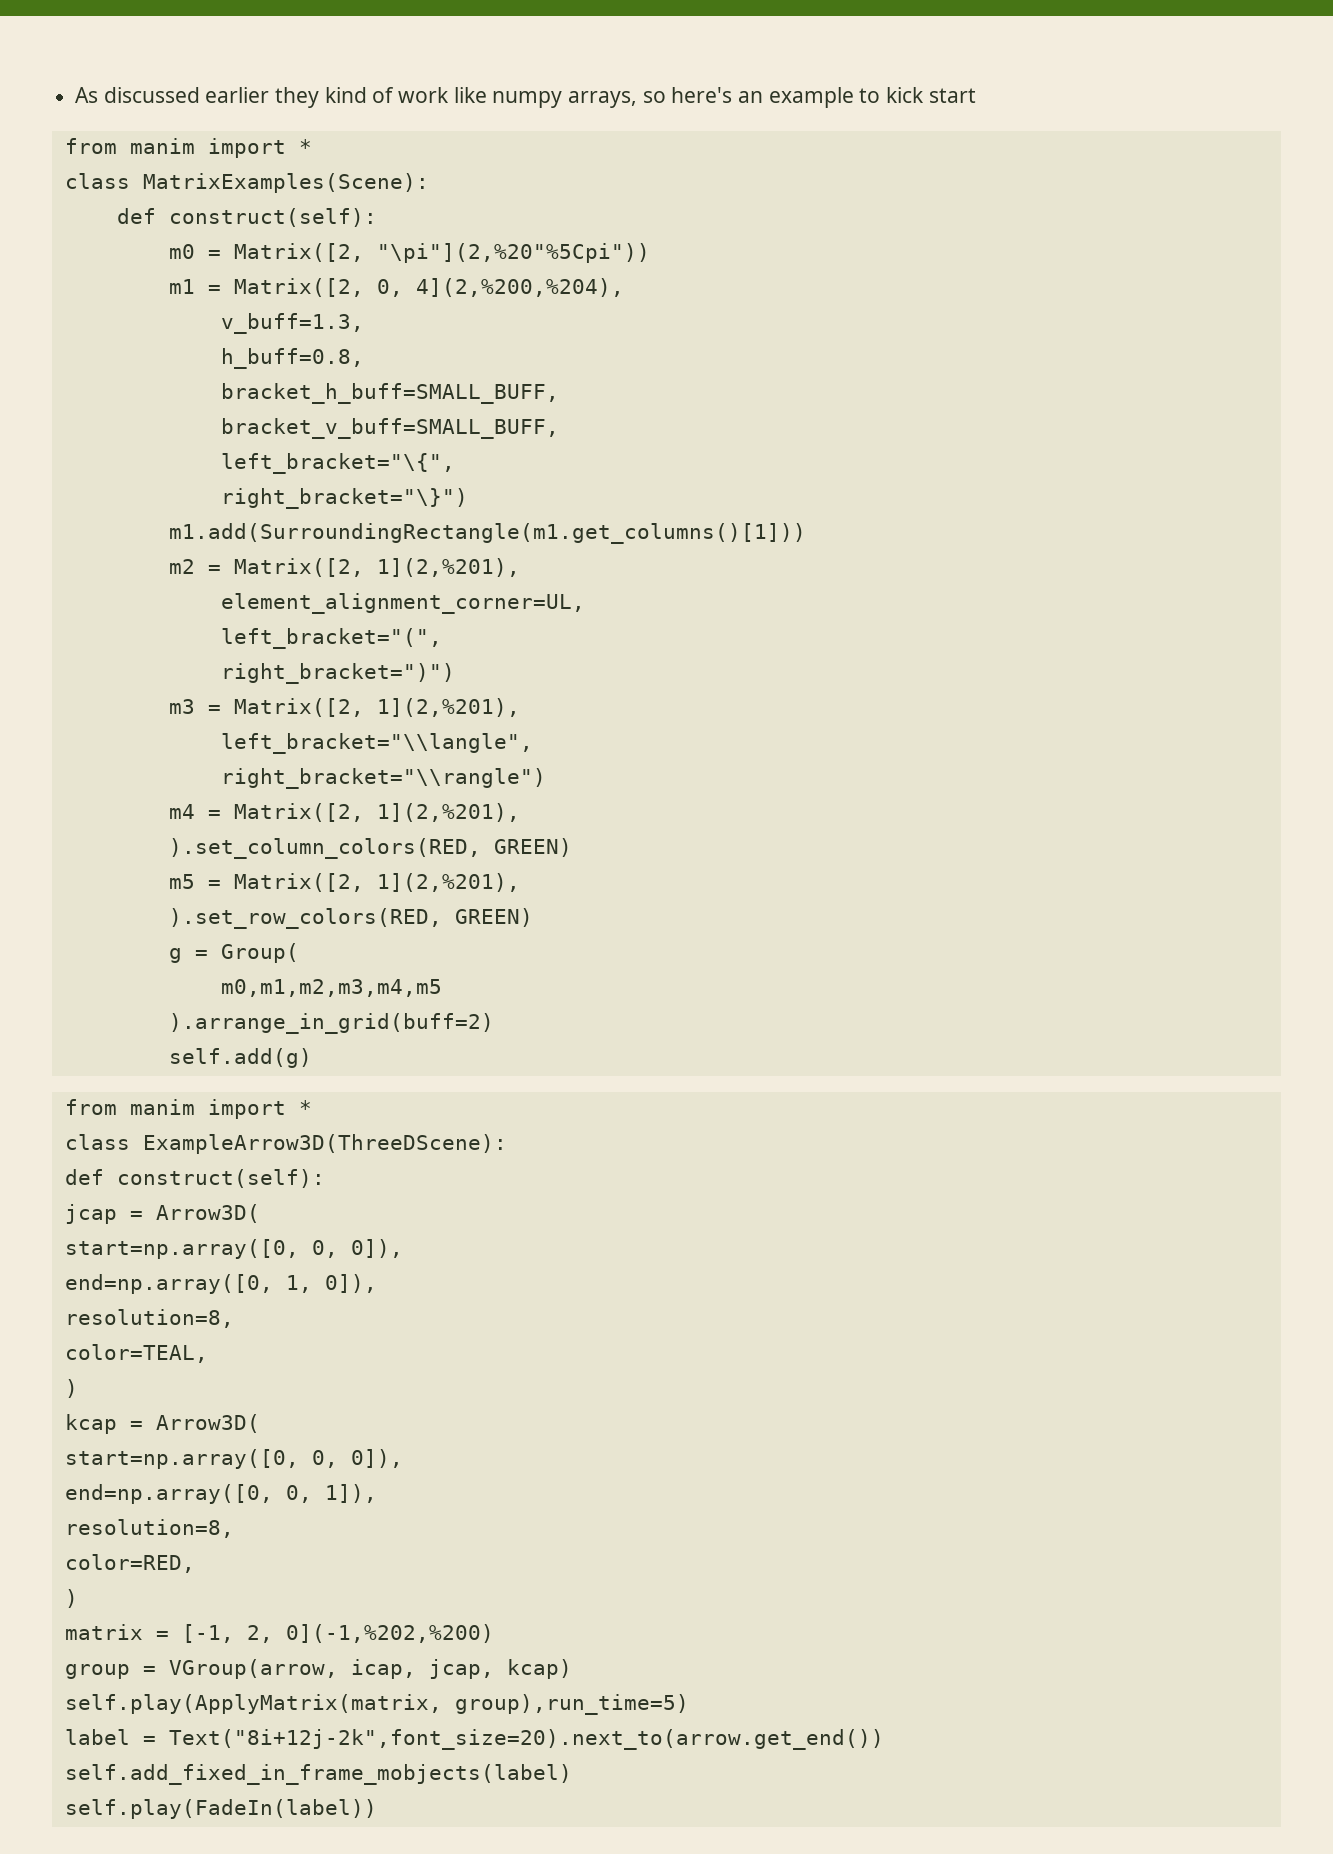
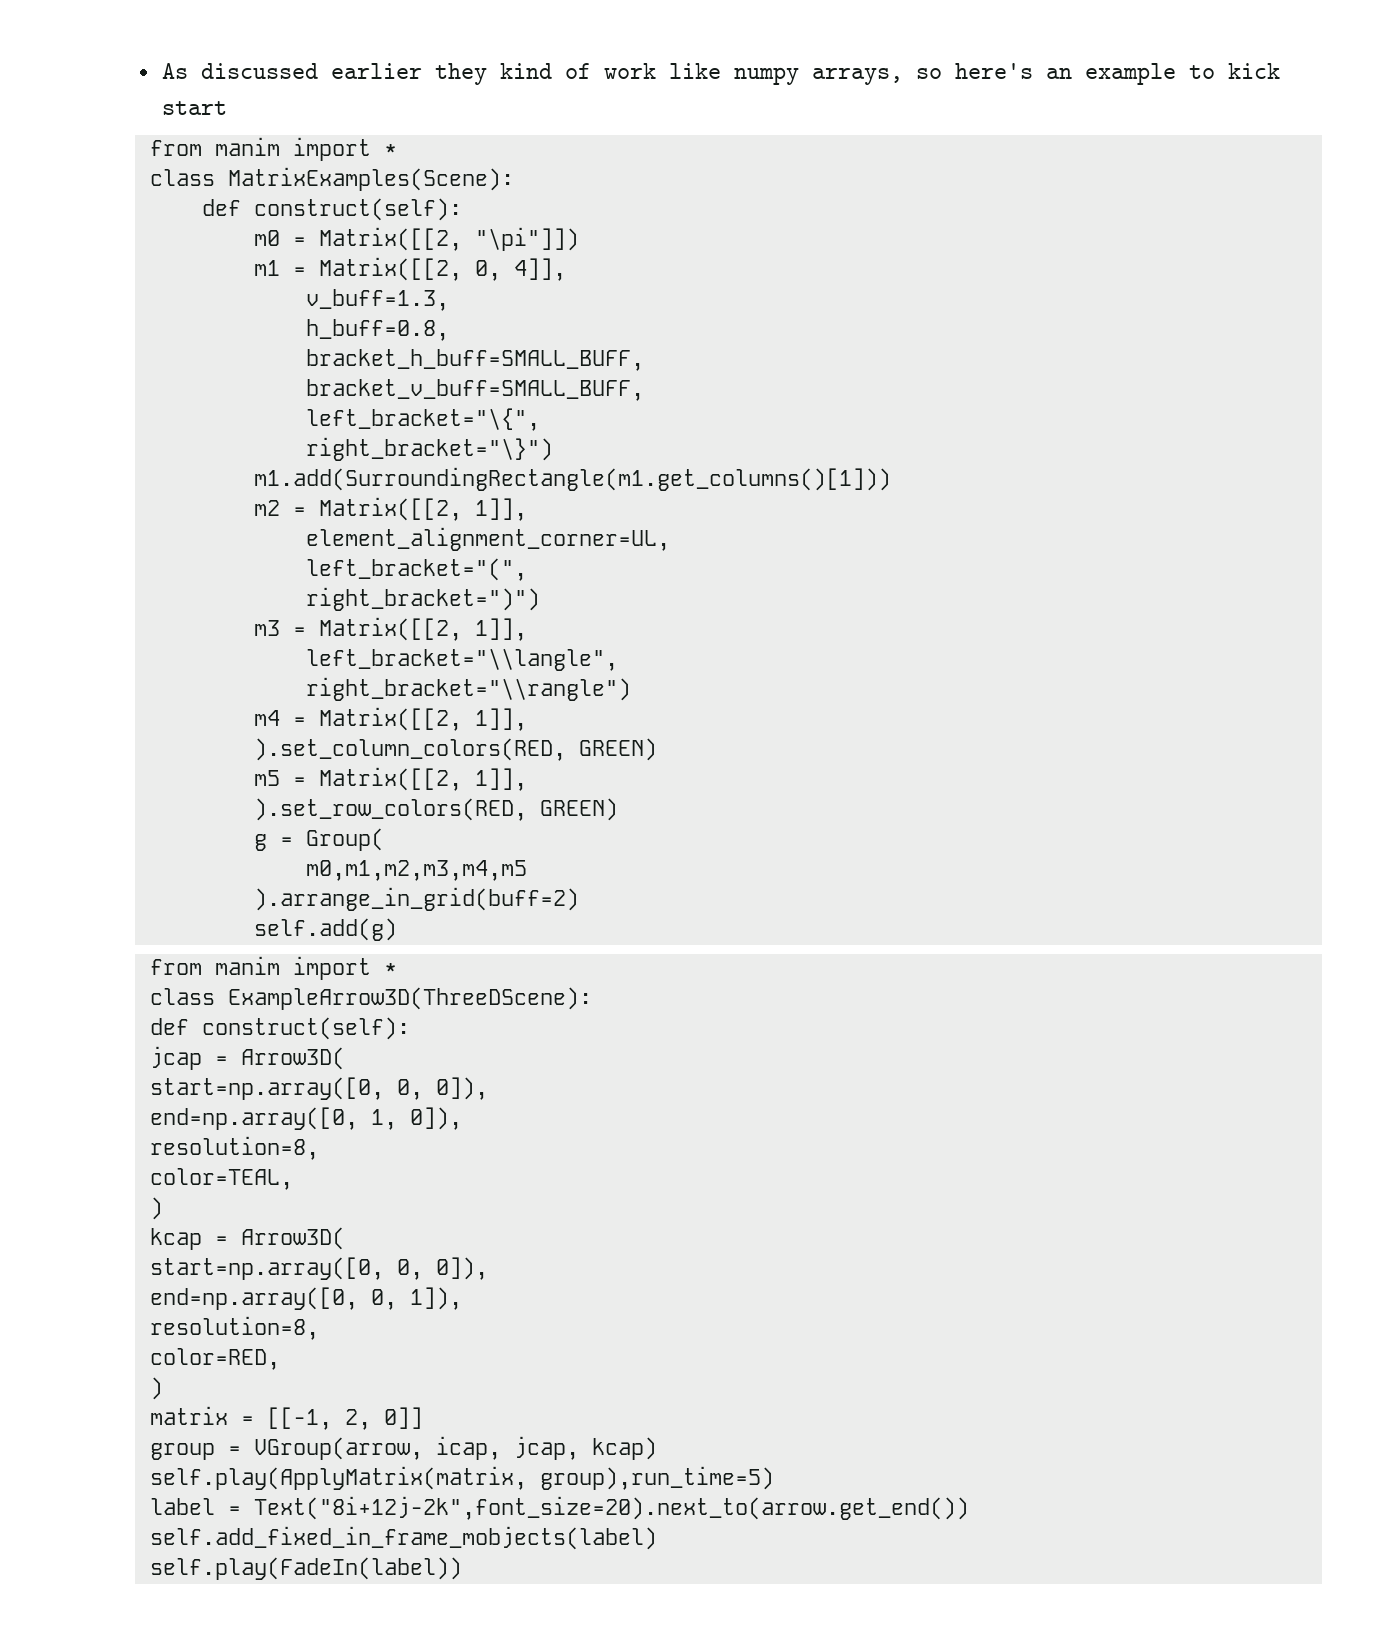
- m0 = Matrix([2, "\pi"](2,%20"%5Cpi"))
+ m0 = Matrix([[2, "\pi"]])
- m1 = Matrix([2, 0, 4](2,%200,%204),
+ m1 = Matrix([[2, 0, 4]],
- m2 = Matrix([2, 1](2,%201),
+ m2 = Matrix([[2, 1]],
- m3 = Matrix([2, 1](2,%201),
+ m3 = Matrix([[2, 1]],
- m4 = Matrix([2, 1](2,%201),
+ m4 = Matrix([[2, 1]],
- m5 = Matrix([2, 1](2,%201),
+ m5 = Matrix([[2, 1]],
- matrix = [-1, 2, 0](-1,%202,%200)
+ matrix = [[-1, 2, 0]]

